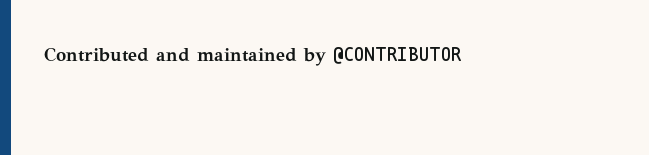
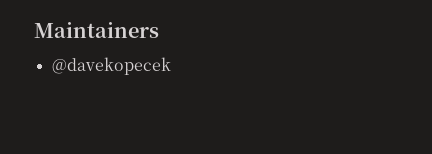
- Contributed and maintained by @CONTRIBUTOR
+ Maintainers
+ @davekopecek

